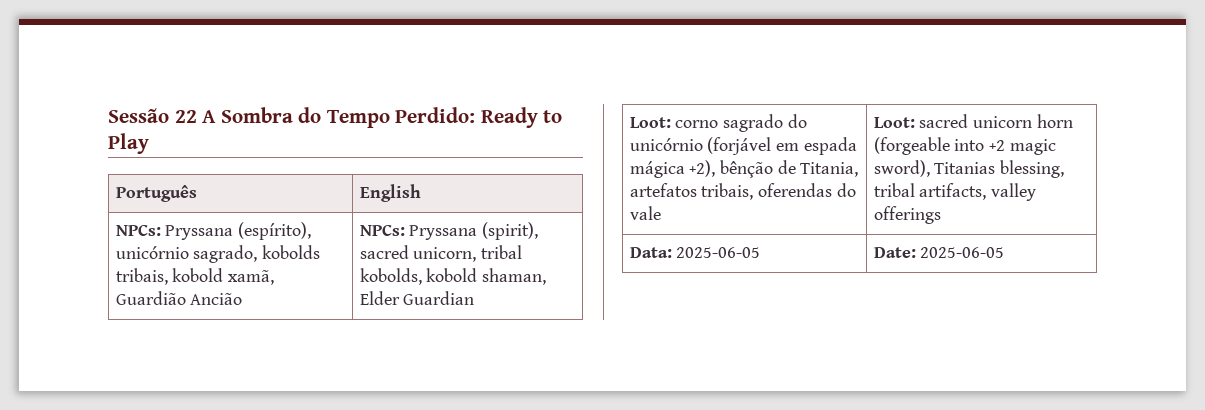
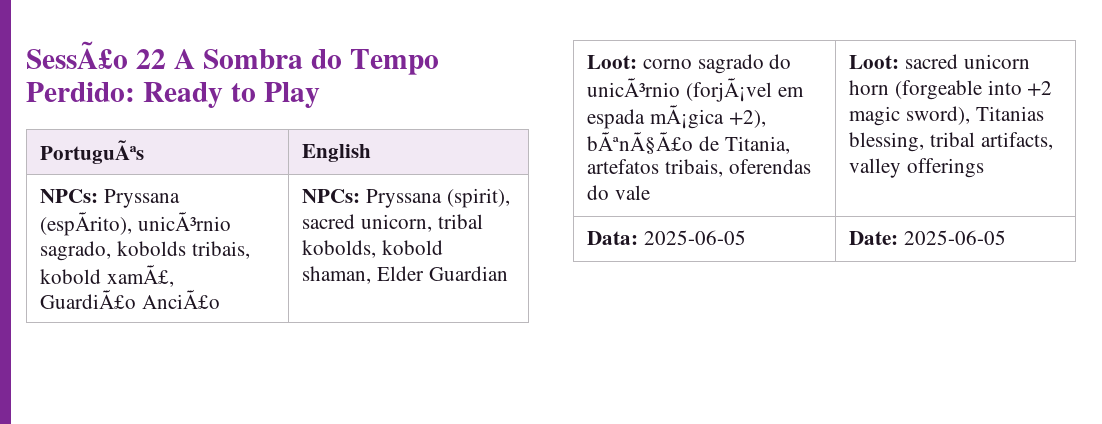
- Sessão 22 A Sombra do Tempo Perdido: Ready to Play
+ SessÃ£o 22 A Sombra do Tempo Perdido: Ready to Play
- Português | English
+ PortuguÃªs | English
- NPCs: Pryssana (espírito), unicórnio sagrado, kobolds tribais, kobold xamã, Guardião Ancião | NPCs: Pryssana (spirit), sacred unicorn, tribal kobolds, kobold shaman, Elder Guardian
+ NPCs: Pryssana (espÃrito), unicÃ³rnio sagrado, kobolds tribais, kobold xamÃ£, GuardiÃ£o AnciÃ£o | NPCs: Pryssana (spirit), sacred unicorn, tribal kobolds, kobold shaman, Elder Guardian
- Loot: corno sagrado do unicórnio (forjável em espada mágica +2), bênção de Titania, artefatos tribais, oferendas do vale | Loot: sacred unicorn horn (forgeable into +2 magic sword), Titanias blessing, tribal artifacts, valley offerings
+ Loot: corno sagrado do unicÃ³rnio (forjÃ¡vel em espada mÃ¡gica +2), bÃªnÃ§Ã£o de Titania, artefatos tribais, oferendas do vale | Loot: sacred unicorn horn (forgeable into +2 magic sword), Titanias blessing, tribal artifacts, valley offerings

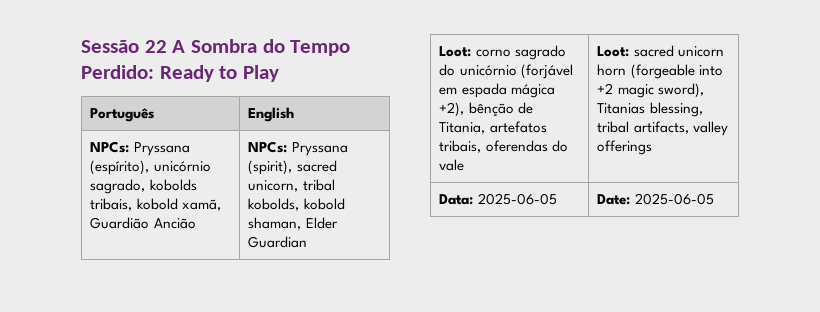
- SessÃ£o 22 A Sombra do Tempo Perdido: Ready to Play
+ Sessão 22 A Sombra do Tempo Perdido: Ready to Play
- PortuguÃªs | English
+ Português | English
- NPCs: Pryssana (espÃrito), unicÃ³rnio sagrado, kobolds tribais, kobold xamÃ£, GuardiÃ£o AnciÃ£o | NPCs: Pryssana (spirit), sacred unicorn, tribal kobolds, kobold shaman, Elder Guardian
+ NPCs: Pryssana (espírito), unicórnio sagrado, kobolds tribais, kobold xamã, Guardião Ancião | NPCs: Pryssana (spirit), sacred unicorn, tribal kobolds, kobold shaman, Elder Guardian
- Loot: corno sagrado do unicÃ³rnio (forjÃ¡vel em espada mÃ¡gica +2), bÃªnÃ§Ã£o de Titania, artefatos tribais, oferendas do vale | Loot: sacred unicorn horn (forgeable into +2 magic sword), Titanias blessing, tribal artifacts, valley offerings
+ Loot: corno sagrado do unicórnio (forjável em espada mágica +2), bênção de Titania, artefatos tribais, oferendas do vale | Loot: sacred unicorn horn (forgeable into +2 magic sword), Titanias blessing, tribal artifacts, valley offerings

